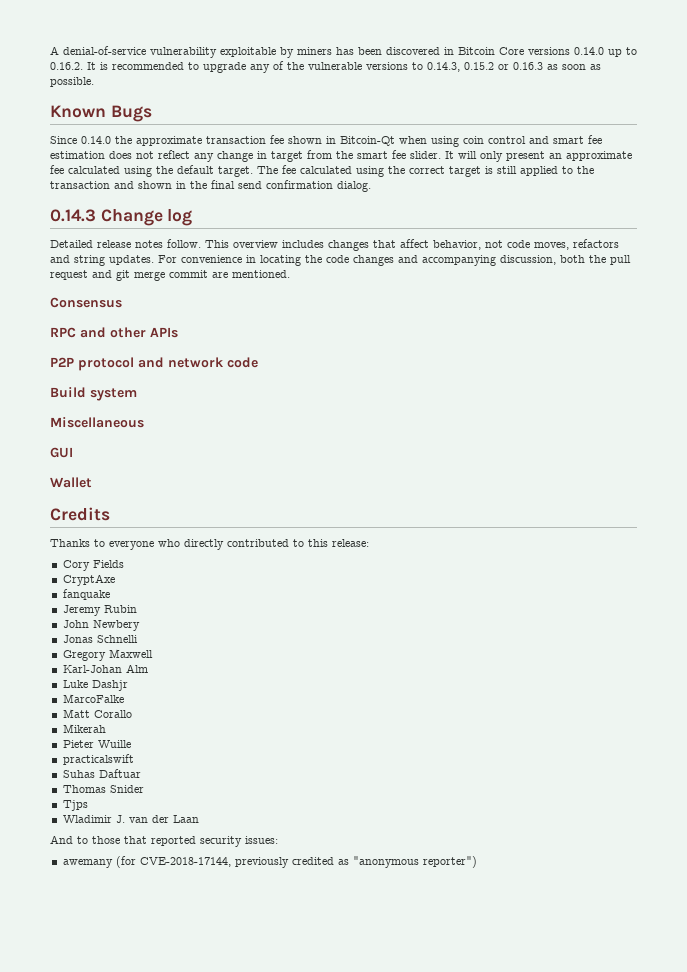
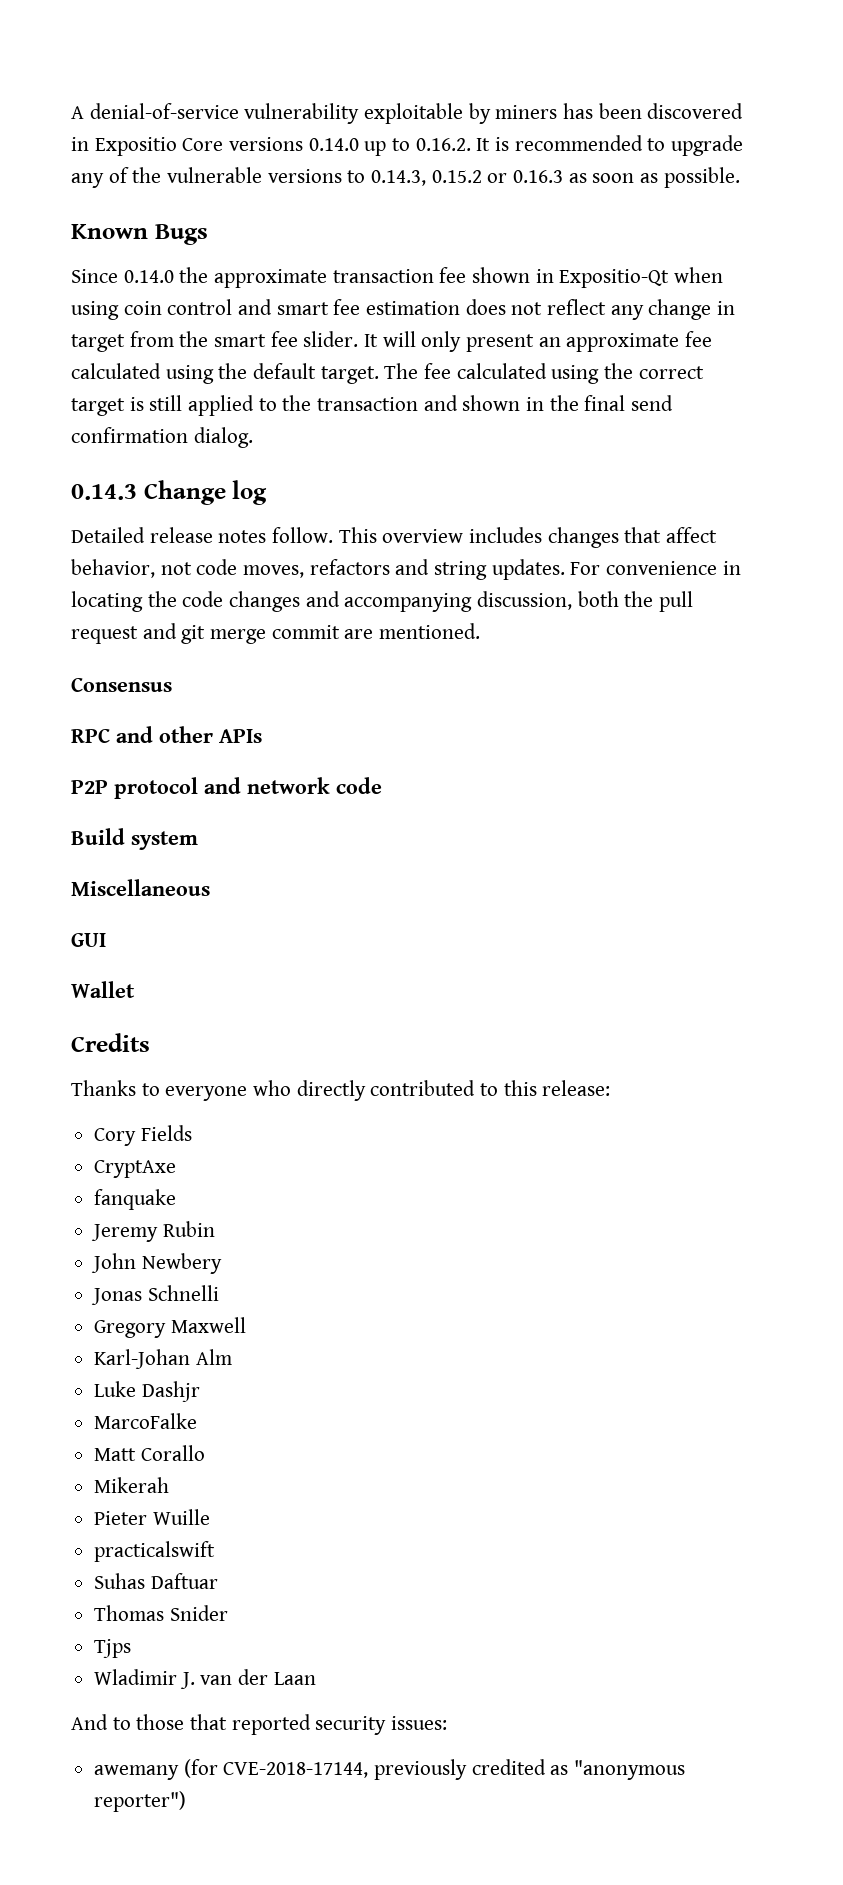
- A denial-of-service vulnerability exploitable by miners has been discovered in Bitcoin Core versions 0.14.0 up to 0.16.2. It is recommended to upgrade any of the vulnerable versions to 0.14.3, 0.15.2 or 0.16.3 as soon as possible.
+ A denial-of-service vulnerability exploitable by miners has been discovered in Expositio Core versions 0.14.0 up to 0.16.2. It is recommended to upgrade any of the vulnerable versions to 0.14.3, 0.15.2 or 0.16.3 as soon as possible.
- Since 0.14.0 the approximate transaction fee shown in Bitcoin-Qt when using coin control and smart fee estimation does not reflect any change in target from the smart fee slider.
+ Since 0.14.0 the approximate transaction fee shown in Expositio-Qt when using coin control and smart fee estimation does not reflect any change in target from the smart fee slider.

